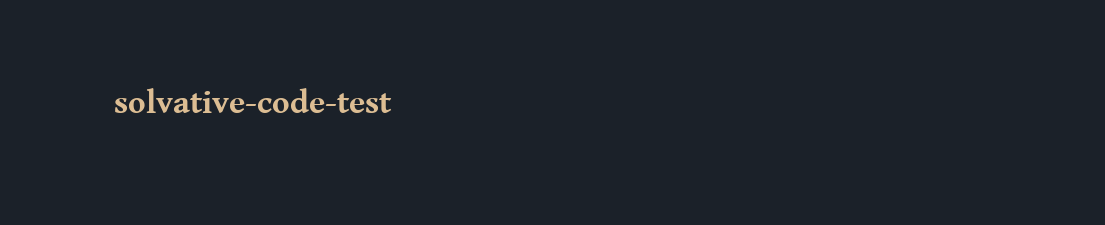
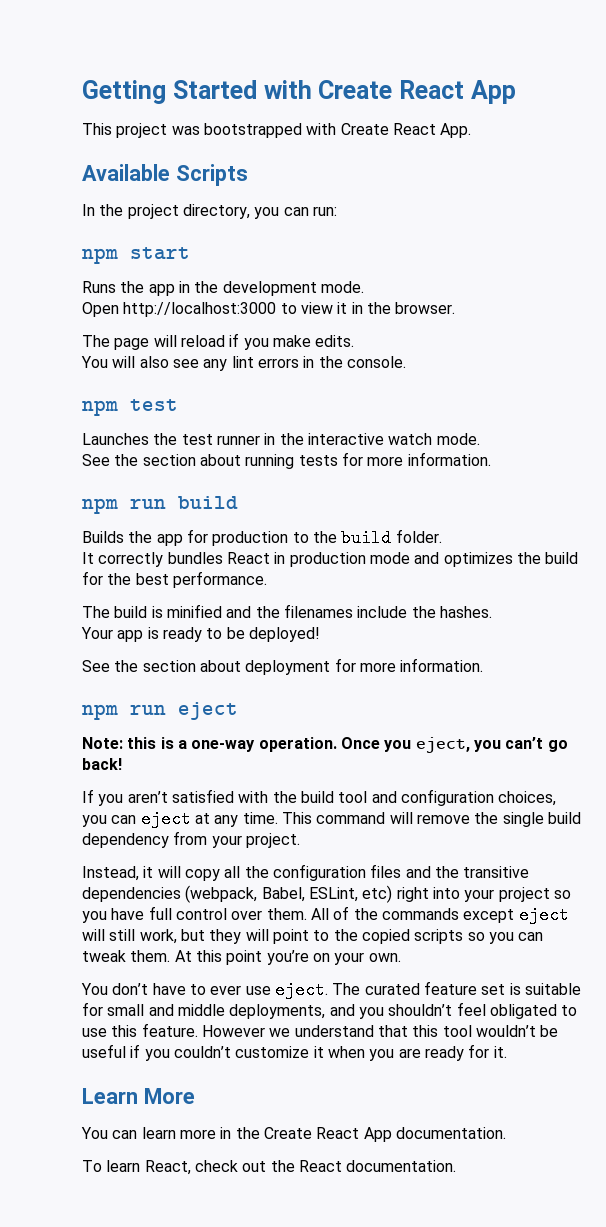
- solvative-code-test
+ Getting Started with Create React App
+ This project was bootstrapped with Create React App.
+ Available Scripts
+ In the project directory, you can run:
+ npm start
+ Runs the app in the development mode.
+ Open http://localhost:3000 to view it in the browser.
+ The page will reload if you make edits.
+ You will also see any lint errors in the console.
+ npm test
+ Launches the test runner in the interactive watch mode.
+ See the section about running tests for more information.
+ npm run build
+ Builds the app for production to the build folder.
+ It correctly bundles React in production mode and optimizes the build for the best performance.
+ The build is minified and the filenames include the hashes.
+ Your app is ready to be deployed!
+ See the section about deployment for more information.
+ npm run eject
+ Note: this is a one-way operation. Once you eject, you can’t go back!
+ If you aren’t satisfied with the build tool and configuration choices, you can eject at any time. This command will remove the single build dependency from your project.
+ Instead, it will copy all the configuration files and the transitive dependencies (webpack, Babel, ESLint, etc) right into your project so you have full control over them. All of the commands except eject will still work, but they will point to the copied scripts so you can tweak them. At this point you’re on your own.
+ You don’t have to ever use eject. The curated feature set is suitable for small and middle deployments, and you shouldn’t feel obligated to use this feature. However we understand that this tool wouldn’t be useful if you couldn’t customize it when you are ready for it.
+ Learn More
+ You can learn more in the Create React App documentation.
+ To learn React, check out the React documentation.

